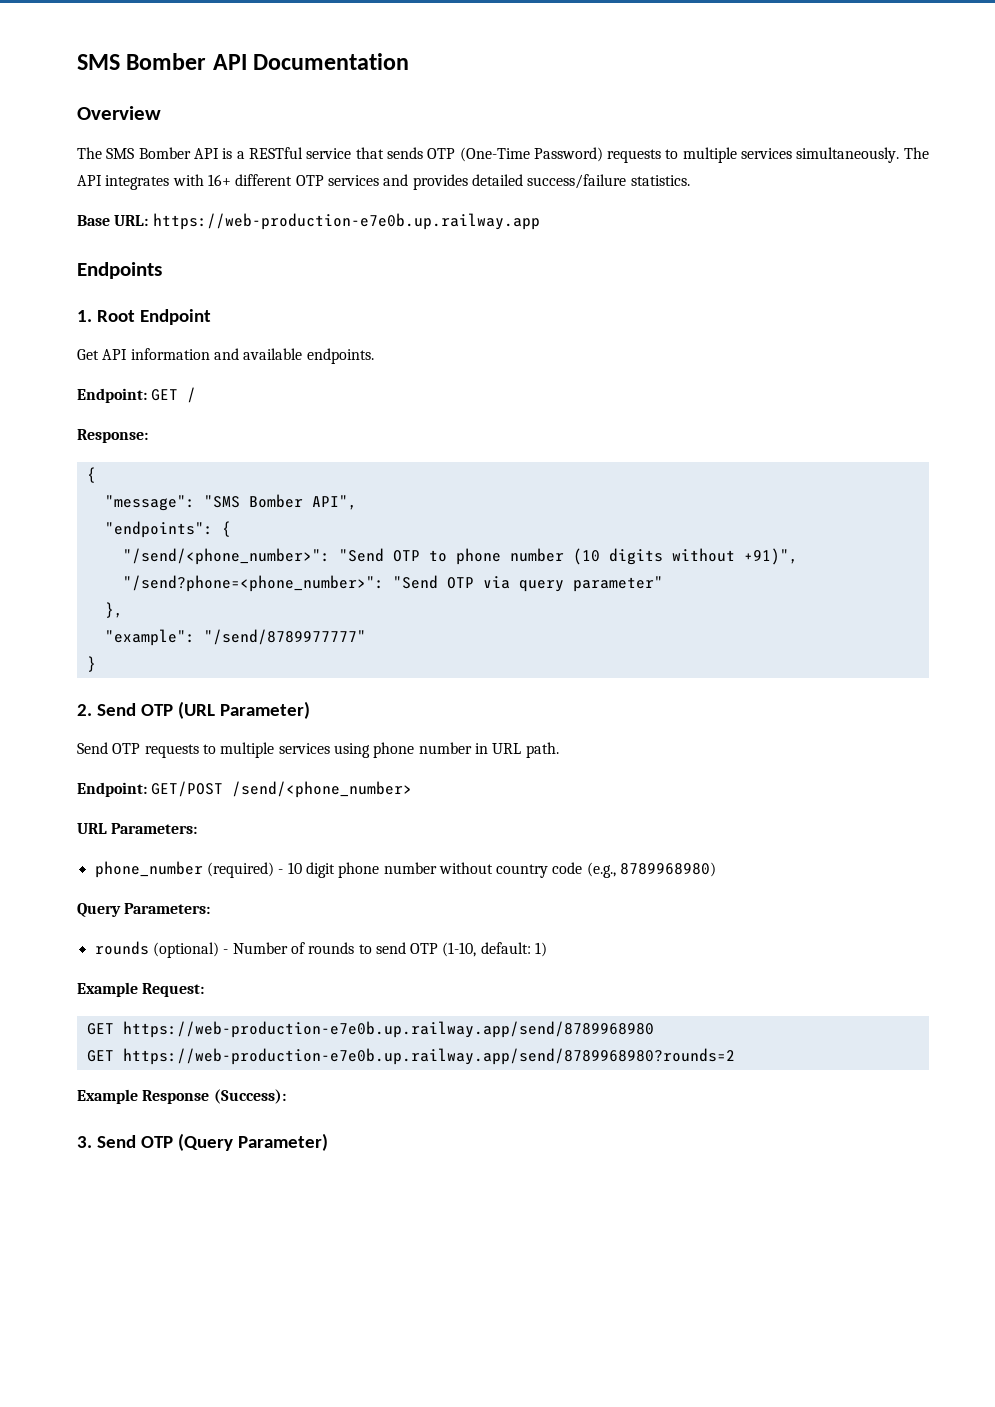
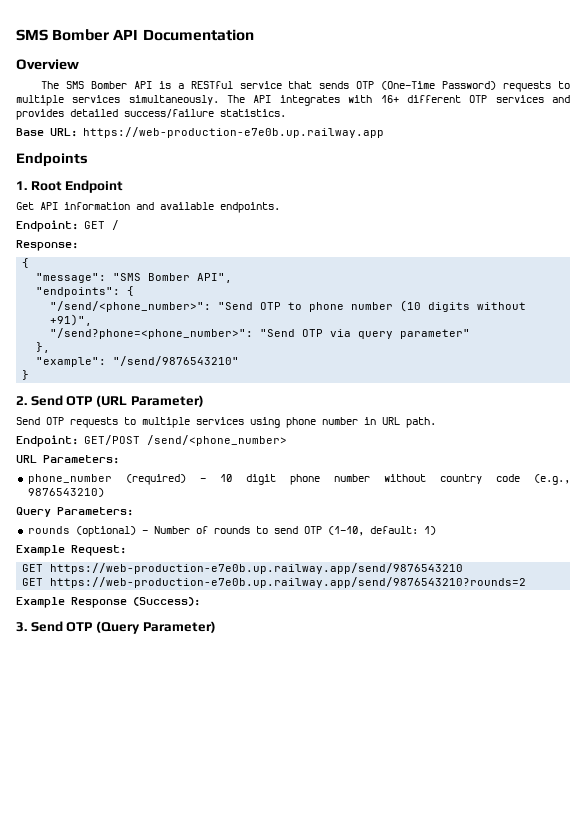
- "example": "/send/8789977777"
+ "example": "/send/9876543210"
- phone_number (required) - 10 digit phone number without country code (e.g., 8789968980)
+ phone_number (required) - 10 digit phone number without country code (e.g., 9876543210)
- GET https://web-production-e7e0b.up.railway.app/send/8789968980
- GET https://web-production-e7e0b.up.railway.app/send/8789968980?rounds=2
+ GET https://web-production-e7e0b.up.railway.app/send/9876543210
+ GET https://web-production-e7e0b.up.railway.app/send/9876543210?rounds=2

